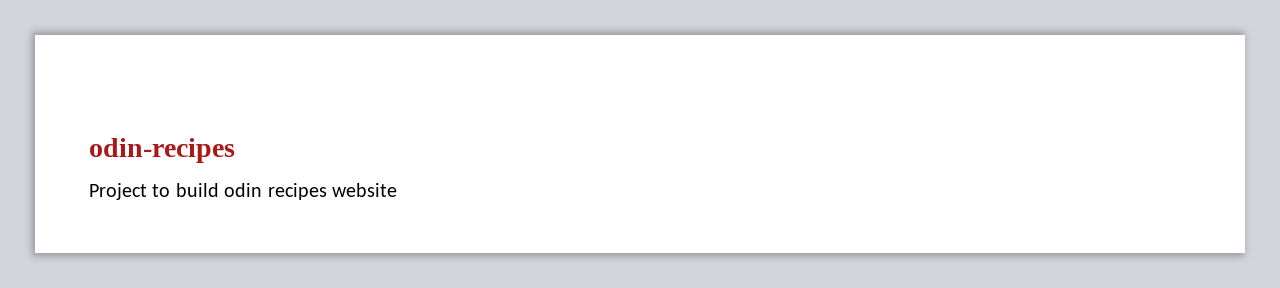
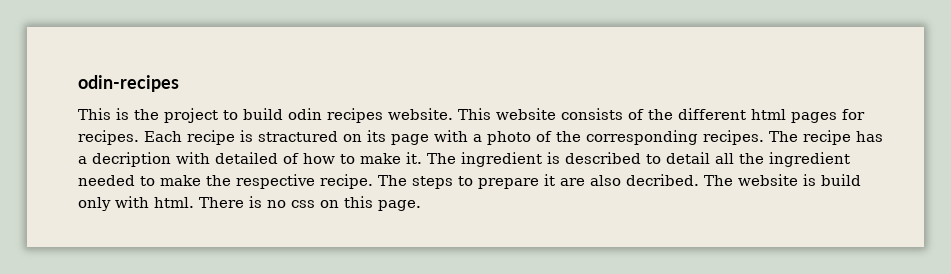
- Project to build odin recipes website
+ This is the project to build odin recipes website. This website consists of the different html pages for recipes. Each recipe is stractured on its page with a photo of the corresponding recipes. The recipe has a decription with detailed of how to make it. The ingredient is described to detail all the ingredient needed to make the respective recipe. The steps to prepare it are also decribed. The website is build only with html. There is no css on this page.

